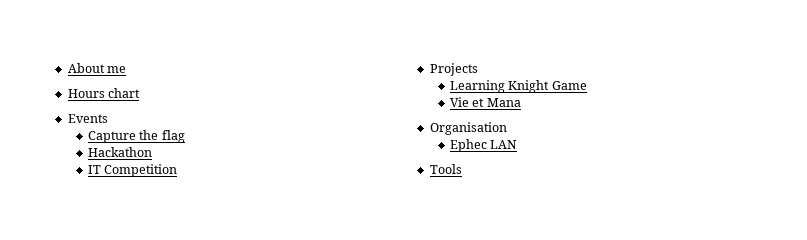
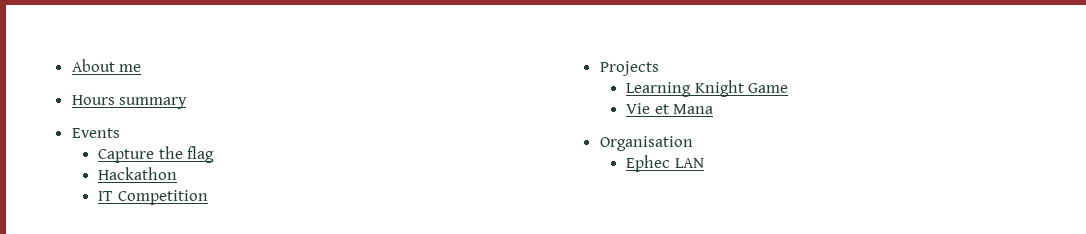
- Hours chart
+ Hours summary
- Tools

